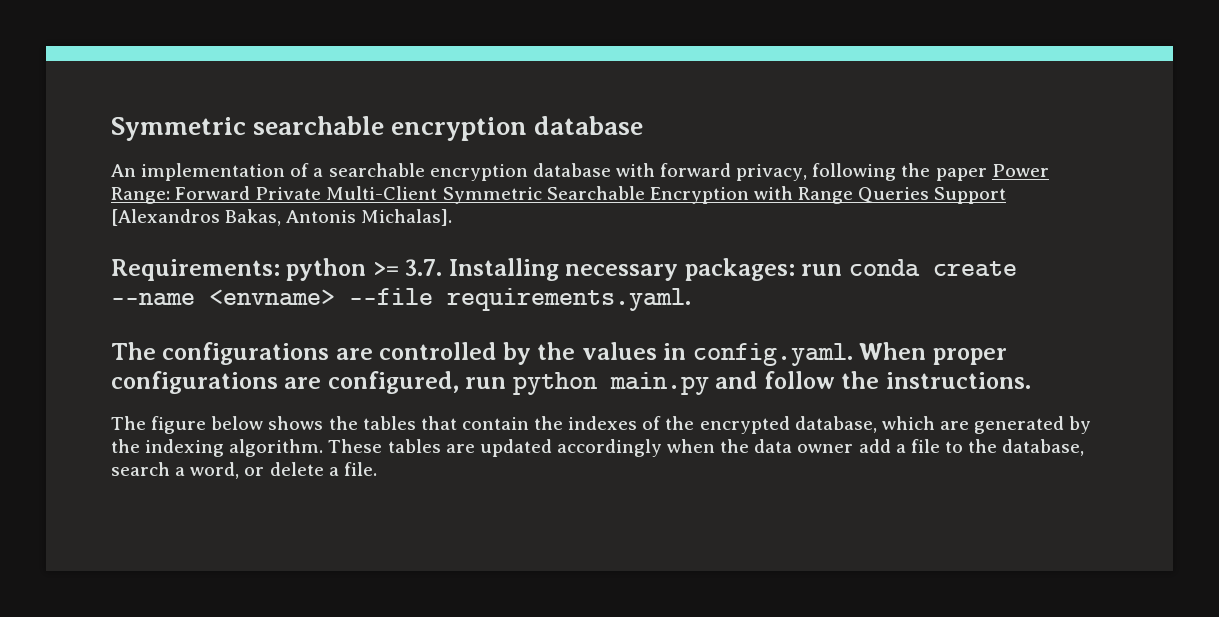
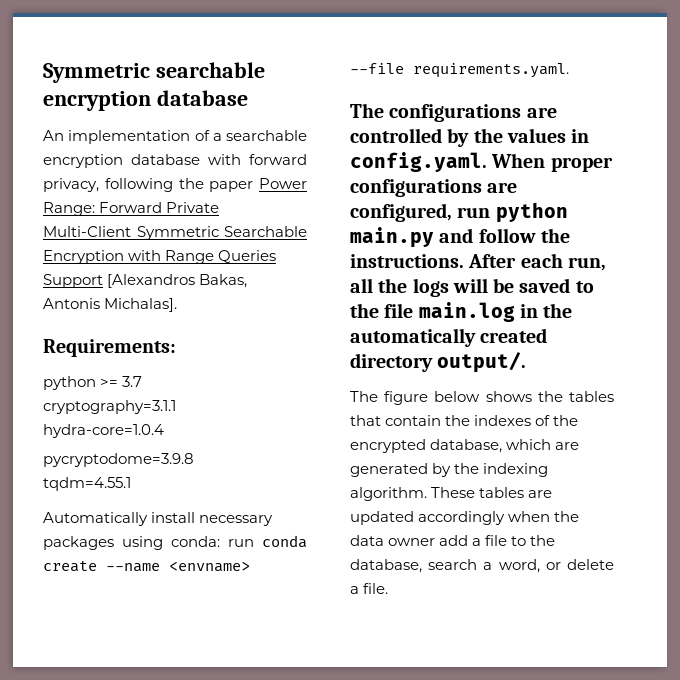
- Requirements: python >= 3.7. Installing necessary packages: run conda create --name <envname> --file requirements.yaml.
+ Requirements:
+ python >= 3.7
+ cryptography=3.1.1
+ hydra-core=1.0.4
+ pycryptodome=3.9.8
+ tqdm=4.55.1
+ Automatically install necessary packages using conda: run conda create --name <envname> --file requirements.yaml.
+ After each run, all the logs will be saved to the file main.log in the automatically created directory output/.

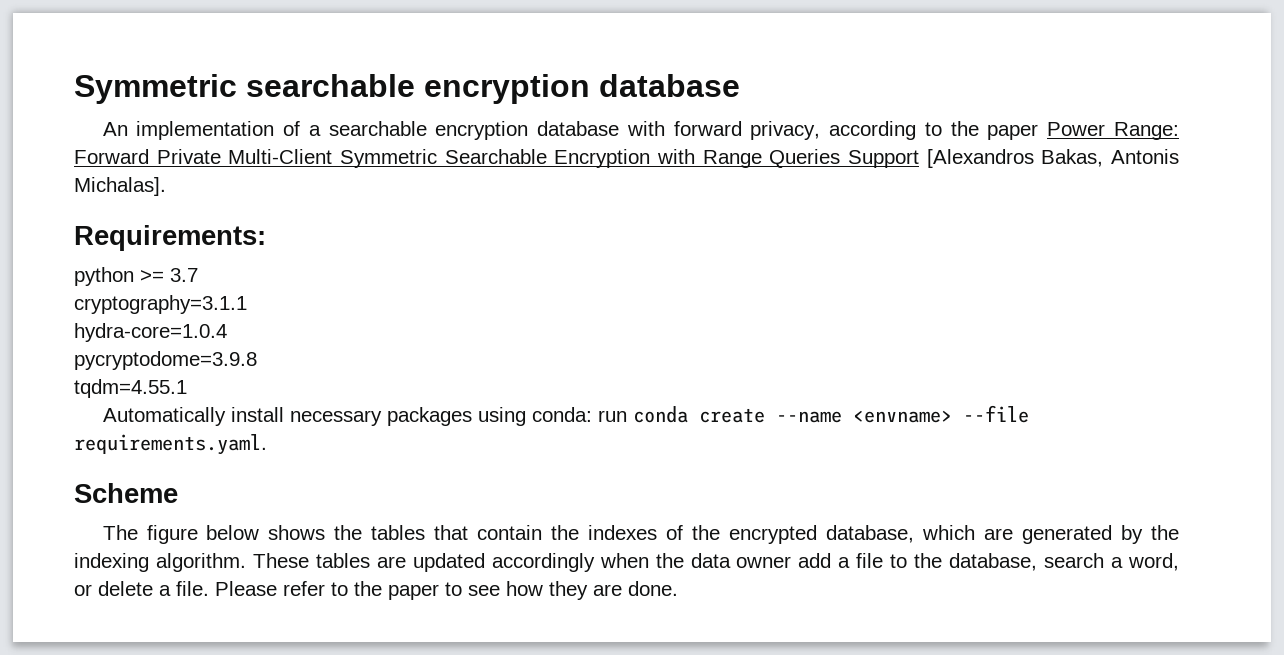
- An implementation of a searchable encryption database with forward privacy, following the paper Power Range: Forward Private Multi-Client Symmetric Searchable Encryption with Range Queries Support [Alexandros Bakas, Antonis Michalas].
+ An implementation of a searchable encryption database with forward privacy, according to the paper Power Range: Forward Private Multi-Client Symmetric Searchable Encryption with Range Queries Support [Alexandros Bakas, Antonis Michalas].
- The configurations are controlled by the values in config.yaml. When proper configurations are configured, run python main.py and follow the instructions. After each run, all the logs will be saved to the file main.log in the automatically created directory output/.
+ Scheme
+ Please refer to the paper to see how they are done.

